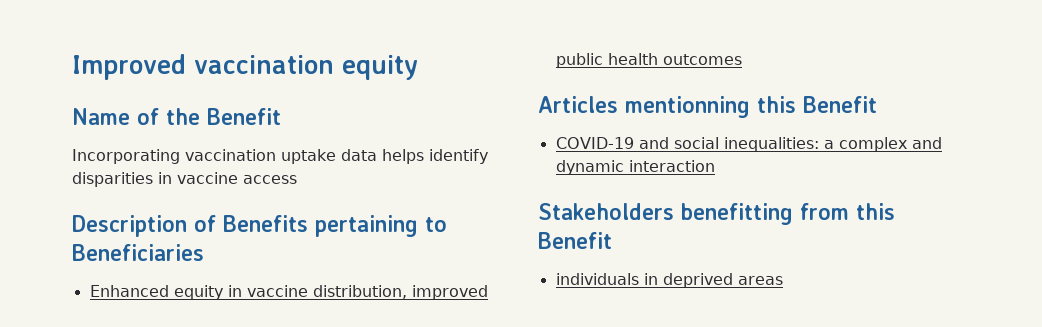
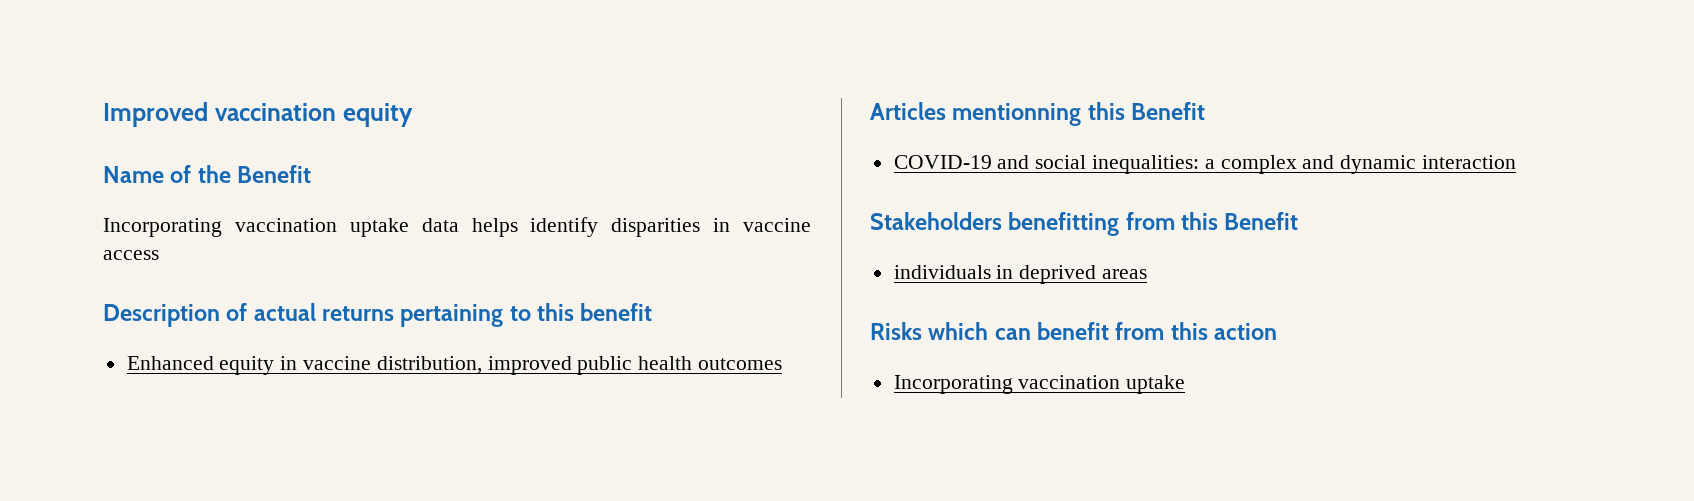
- Description of Benefits pertaining to Beneficiaries
+ Description of actual returns pertaining to this benefit
+ Risks which can benefit from this action
+ Incorporating vaccination uptake

